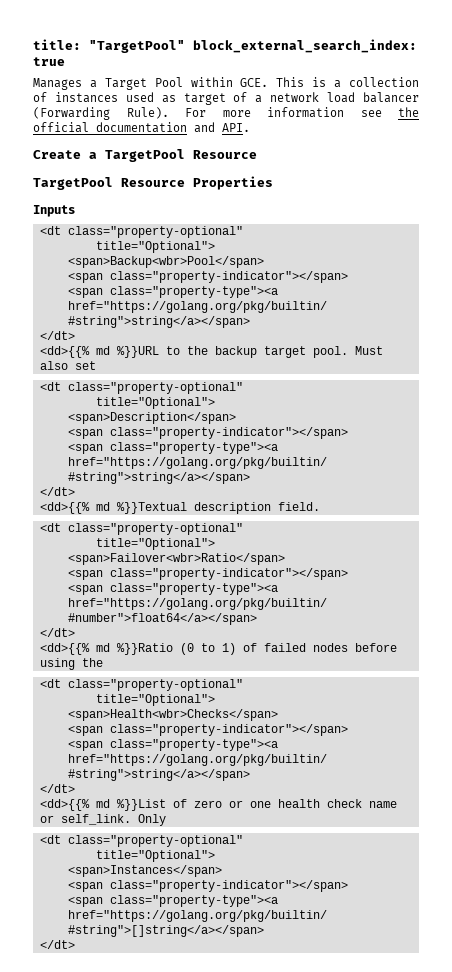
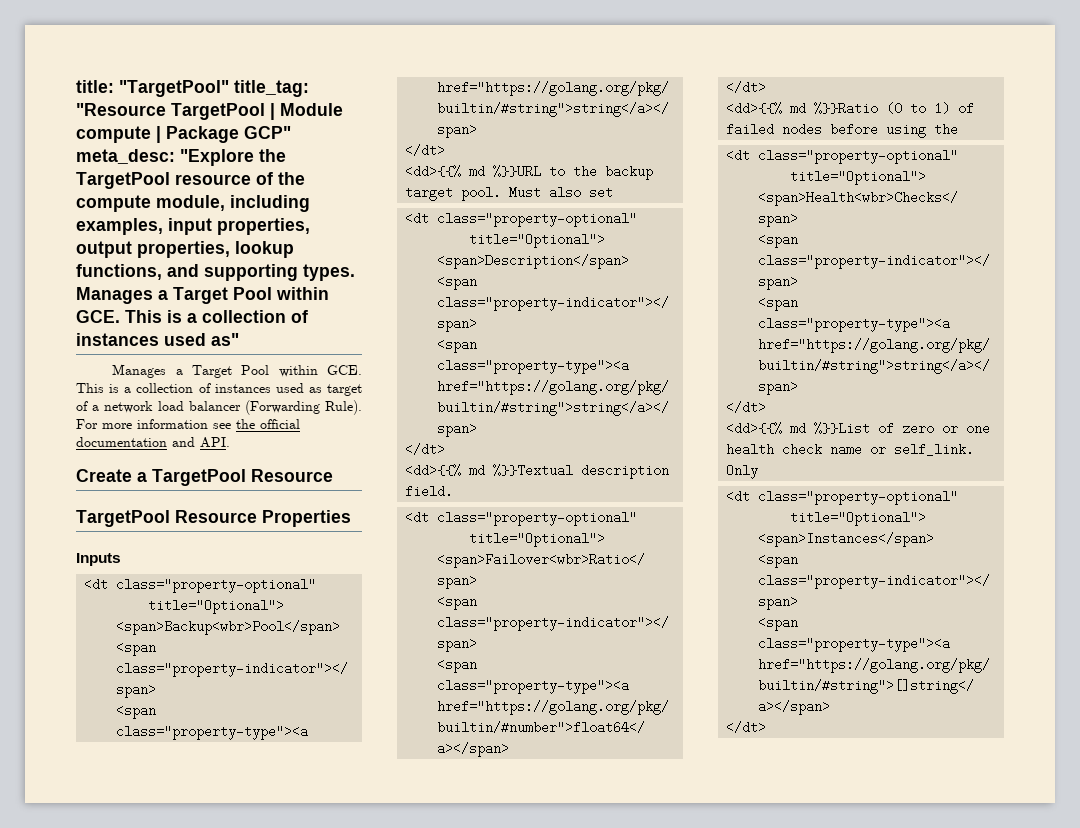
- title: "TargetPool" block_external_search_index: true
+ title: "TargetPool" title_tag: "Resource TargetPool | Module compute | Package GCP" meta_desc: "Explore the TargetPool resource of the compute module, including examples, input properties, output properties, lookup functions, and supporting types. Manages a Target Pool within GCE. This is a collection of instances used as"

